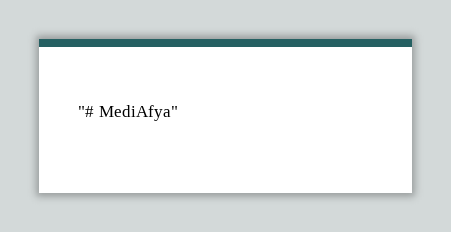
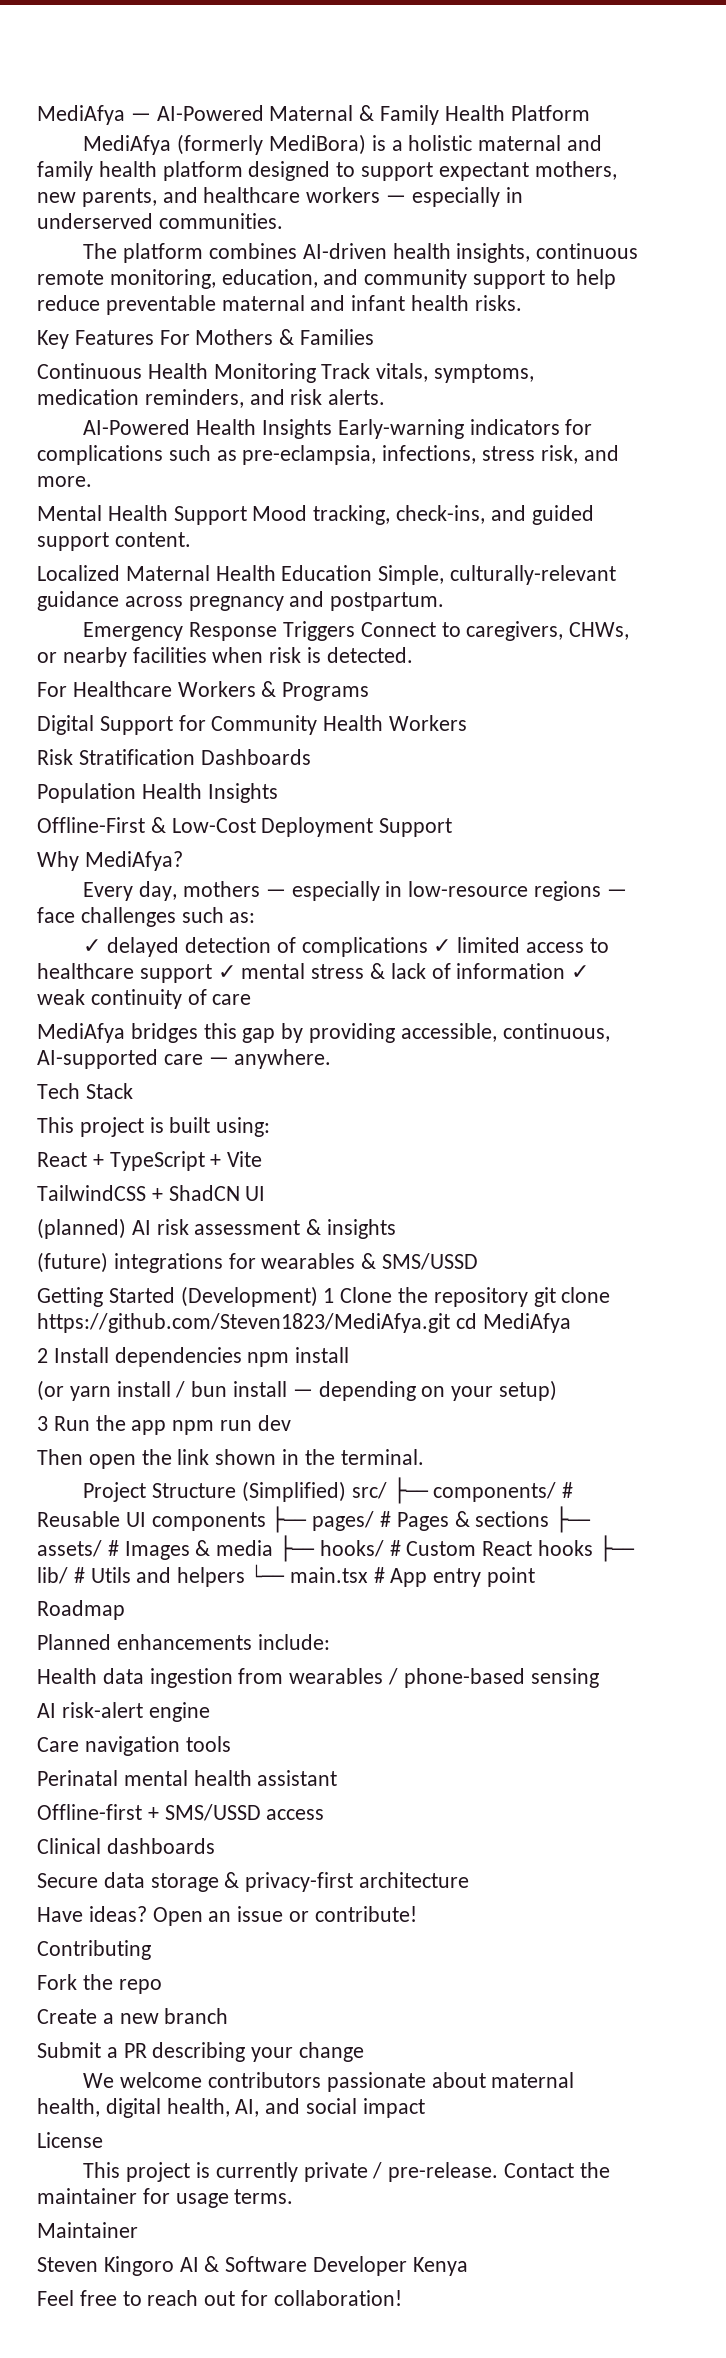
- "# MediAfya"
+ MediAfya — AI-Powered Maternal & Family Health Platform
+ MediAfya (formerly MediBora) is a holistic maternal and family health platform designed to support expectant mothers, new parents, and healthcare workers — especially in underserved communities.
+ The platform combines AI-driven health insights, continuous remote monitoring, education, and community support to help reduce preventable maternal and infant health risks.
+ Key Features For Mothers & Families
+ Continuous Health Monitoring Track vitals, symptoms, medication reminders, and risk alerts.
+ AI-Powered Health Insights Early-warning indicators for complications such as pre-eclampsia, infections, stress risk, and more.
+ Mental Health Support Mood tracking, check-ins, and guided support content.
+ Localized Maternal Health Education Simple, culturally-relevant guidance across pregnancy and postpartum.
+ Emergency Response Triggers Connect to caregivers, CHWs, or nearby facilities when risk is detected.
+ For Healthcare Workers & Programs
+ Digital Support for Community Health Workers
+ Risk Stratification Dashboards
+ Population Health Insights
+ Offline-First & Low-Cost Deployment Support
+ Why MediAfya?
+ Every day, mothers — especially in low-resource regions — face challenges such as:
+ ✓ delayed detection of complications ✓ limited access to healthcare support ✓ mental stress & lack of information ✓ weak continuity of care
+ MediAfya bridges this gap by providing accessible, continuous, AI-supported care — anywhere.
+ Tech Stack
+ This project is built using:
+ React + TypeScript + Vite
+ TailwindCSS + ShadCN UI
+ (planned) AI risk assessment & insights
+ (future) integrations for wearables & SMS/USSD
+ Getting Started (Development) 1 Clone the repository git clone https://github.com/Steven1823/MediAfya.git cd MediAfya
+ 2 Install dependencies npm install
+ (or yarn install / bun install — depending on your setup)
+ 3 Run the app npm run dev
+ Then open the link shown in the terminal.
+ Project Structure (Simplified) src/ ├── components/ # Reusable UI components ├── pages/ # Pages & sections ├── assets/ # Images & media ├── hooks/ # Custom React hooks ├── lib/ # Utils and helpers └── main.tsx # App entry point
+ Roadmap
+ Planned enhancements include:
+ Health data ingestion from wearables / phone-based sensing
+ AI risk-alert engine
+ Care navigation tools
+ Perinatal mental health assistant
+ Offline-first + SMS/USSD access
+ Clinical dashboards
+ Secure data storage & privacy-first architecture
+ Have ideas? Open an issue or contribute!
+ Contributing
+ Fork the repo
+ Create a new branch
+ Submit a PR describing your change
+ We welcome contributors passionate about maternal health, digital health, AI, and social impact
+ License
+ This project is currently private / pre-release. Contact the maintainer for usage terms.
+ Maintainer
+ Steven Kingoro AI & Software Developer Kenya
+ Feel free to reach out for collaboration!

